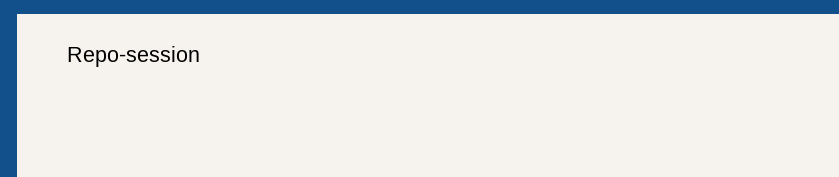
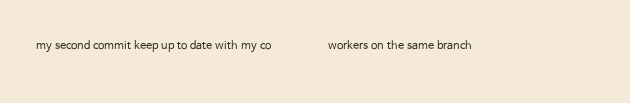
- Repo-session
+ my second commit keep up to date with my co workers on the same branch

